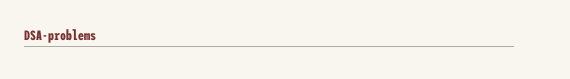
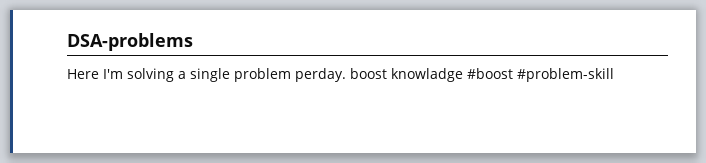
+ Here I'm solving a single problem perday. boost knowladge #boost #problem-skill

